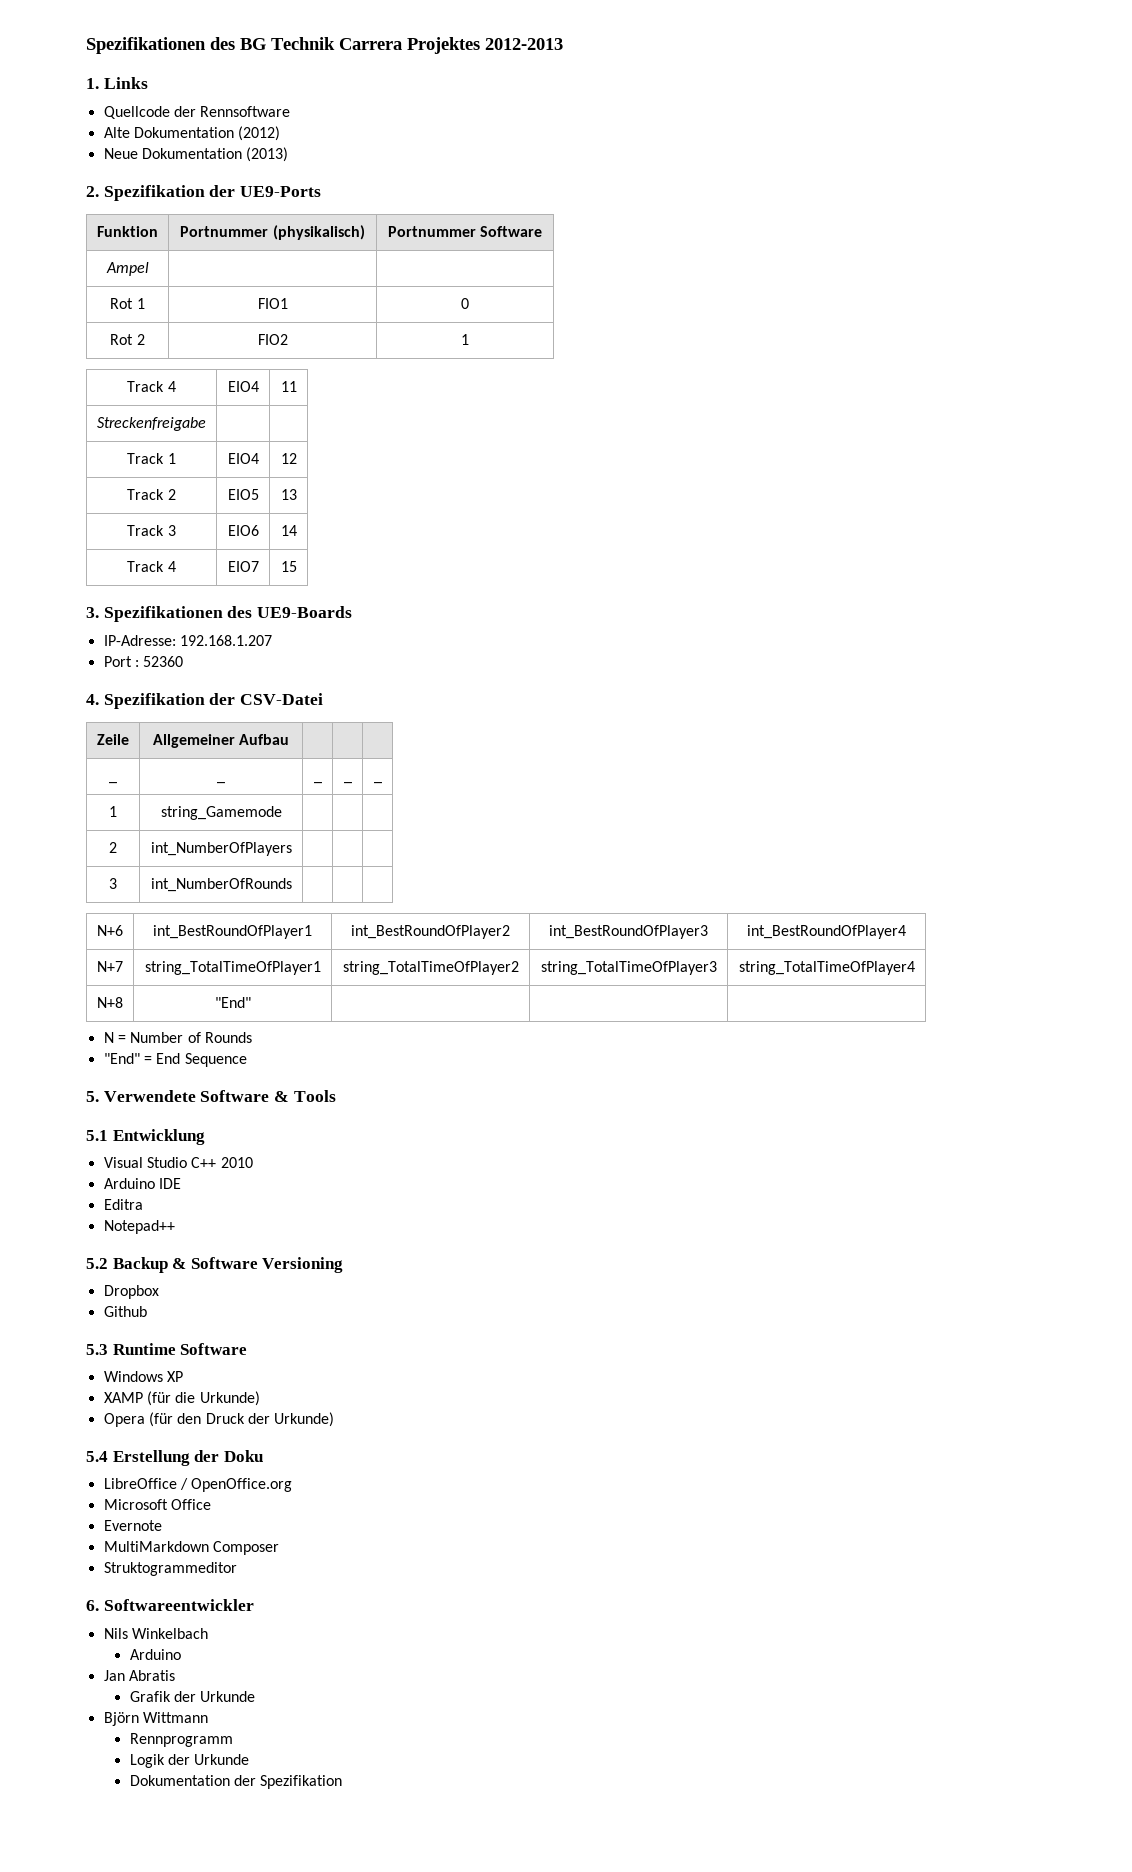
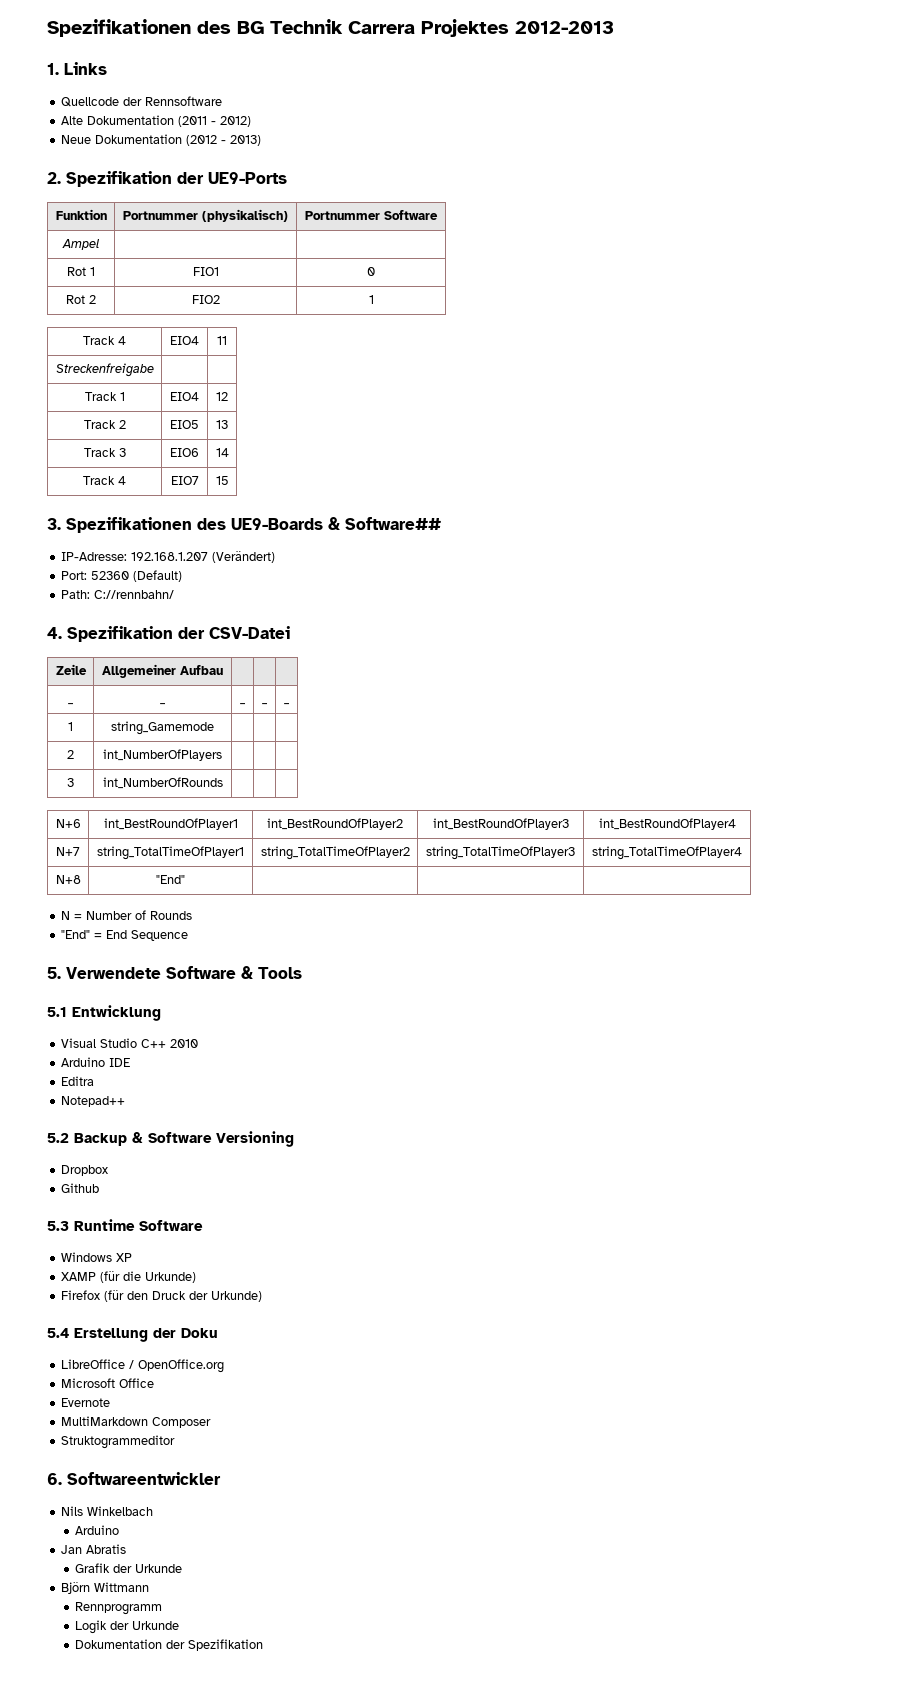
- Alte Dokumentation (2012)
+ Alte Dokumentation (2011 - 2012)
- Neue Dokumentation (2013)
+ Neue Dokumentation (2012 - 2013)
- 3. Spezifikationen des UE9-Boards
+ 3. Spezifikationen des UE9-Boards & Software##
- IP-Adresse: 192.168.1.207
- Port : 52360
+ IP-Adresse: 192.168.1.207 (Verändert)
+ Port: 52360 (Default)
+ Path: C://rennbahn/
- Opera (für den Druck der Urkunde)
+ Firefox (für den Druck der Urkunde)

